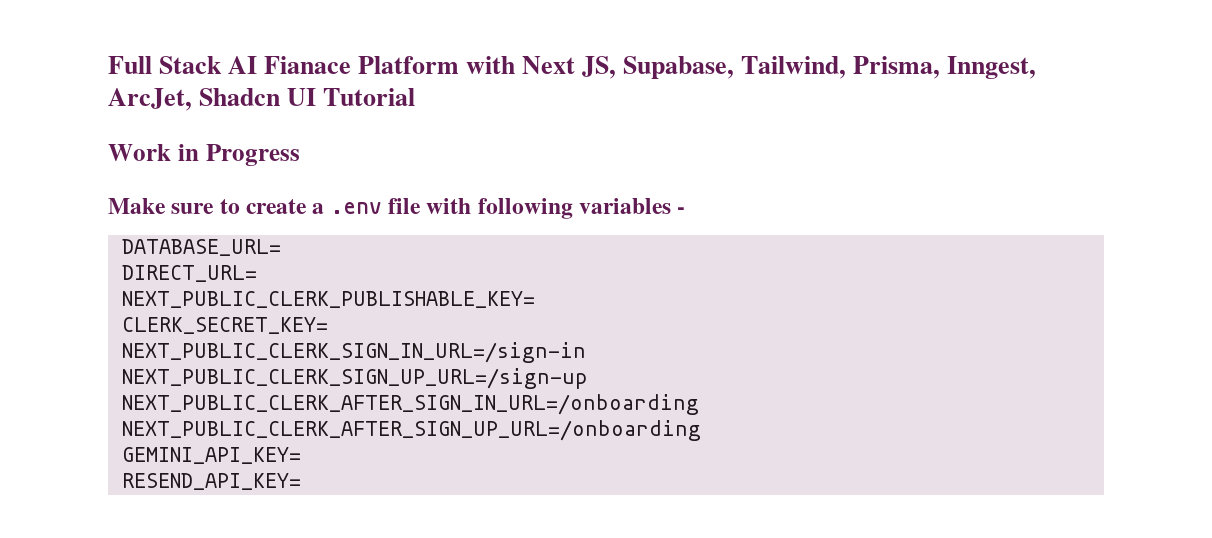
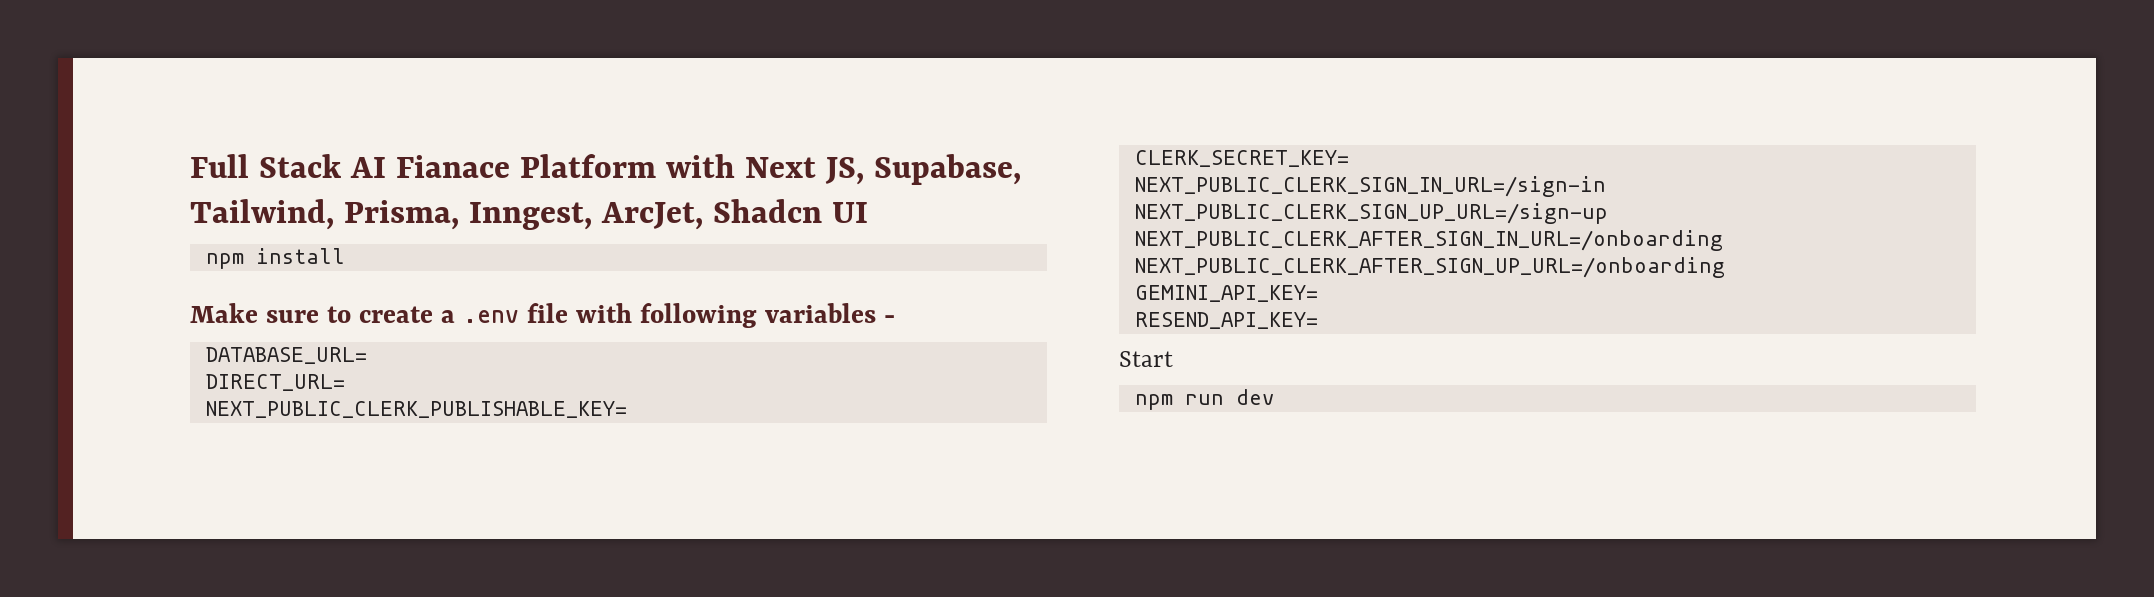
- Full Stack AI Fianace Platform with Next JS, Supabase, Tailwind, Prisma, Inngest, ArcJet, Shadcn UI Tutorial
- Work in Progress
+ Full Stack AI Fianace Platform with Next JS, Supabase, Tailwind, Prisma, Inngest, ArcJet, Shadcn UI
+ npm install
+ Start
+ npm run dev

